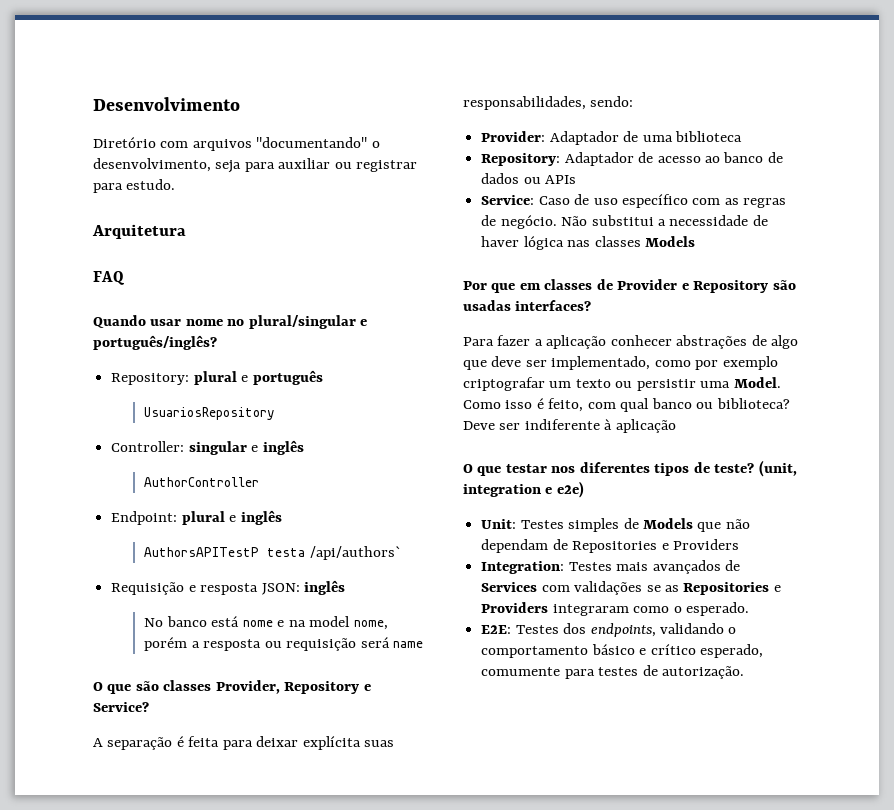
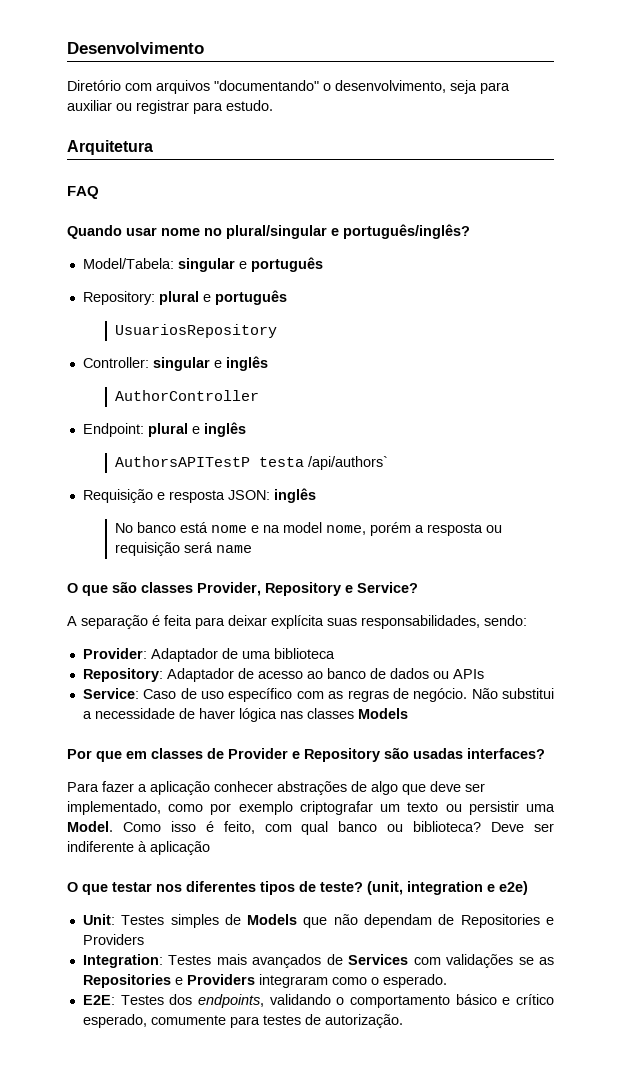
+ Model/Tabela: singular e português

